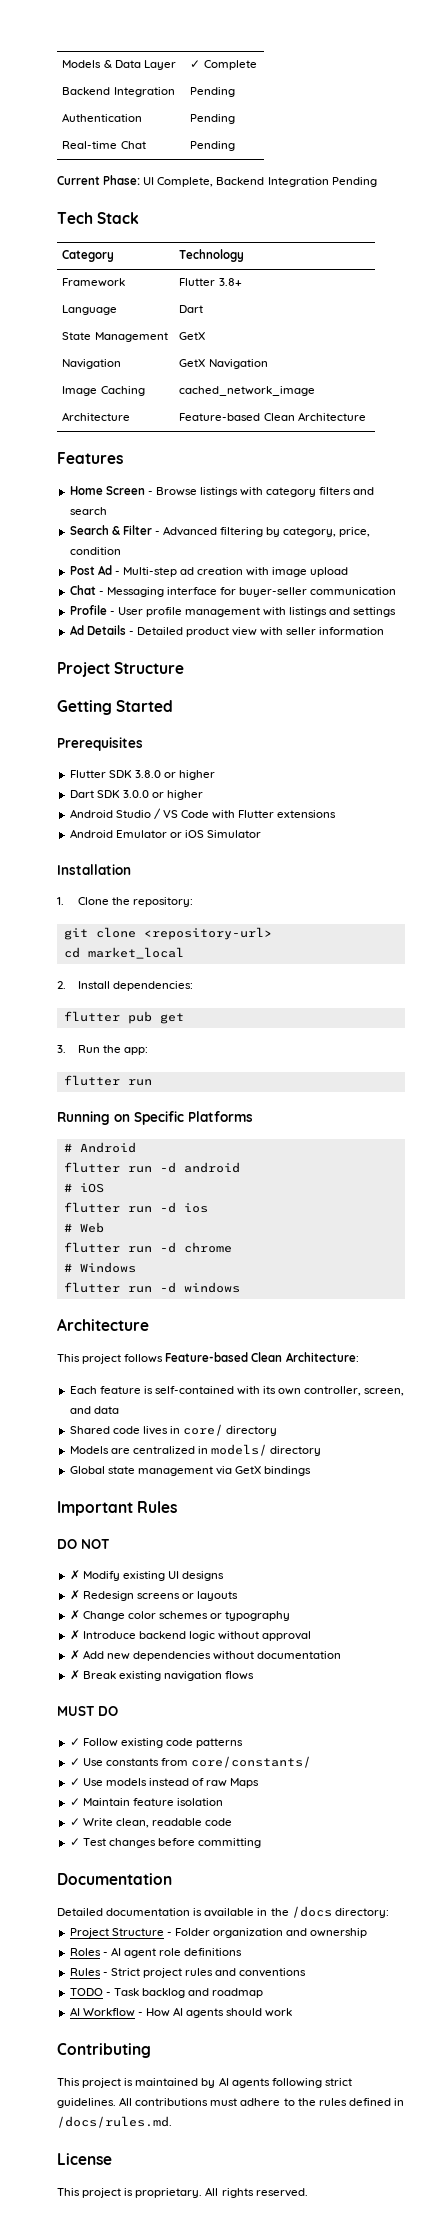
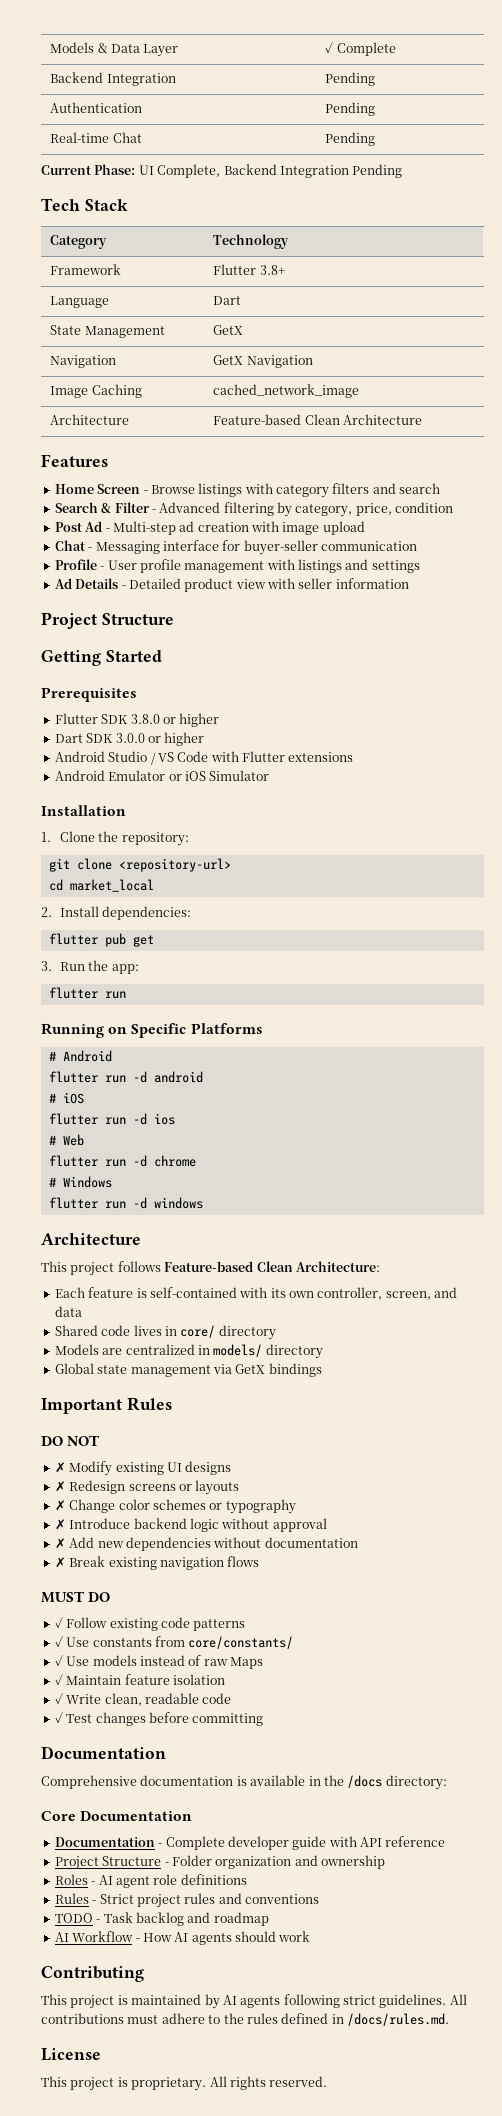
- Detailed documentation is available in the /docs directory:
+ Comprehensive documentation is available in the /docs directory:
+ Core Documentation
+ Documentation - Complete developer guide with API reference

